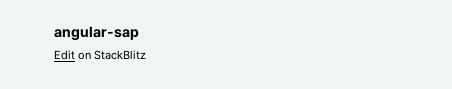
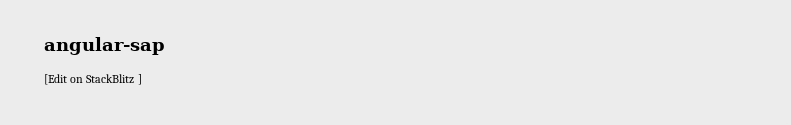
- Edit on StackBlitz
+ [Edit on StackBlitz ]

